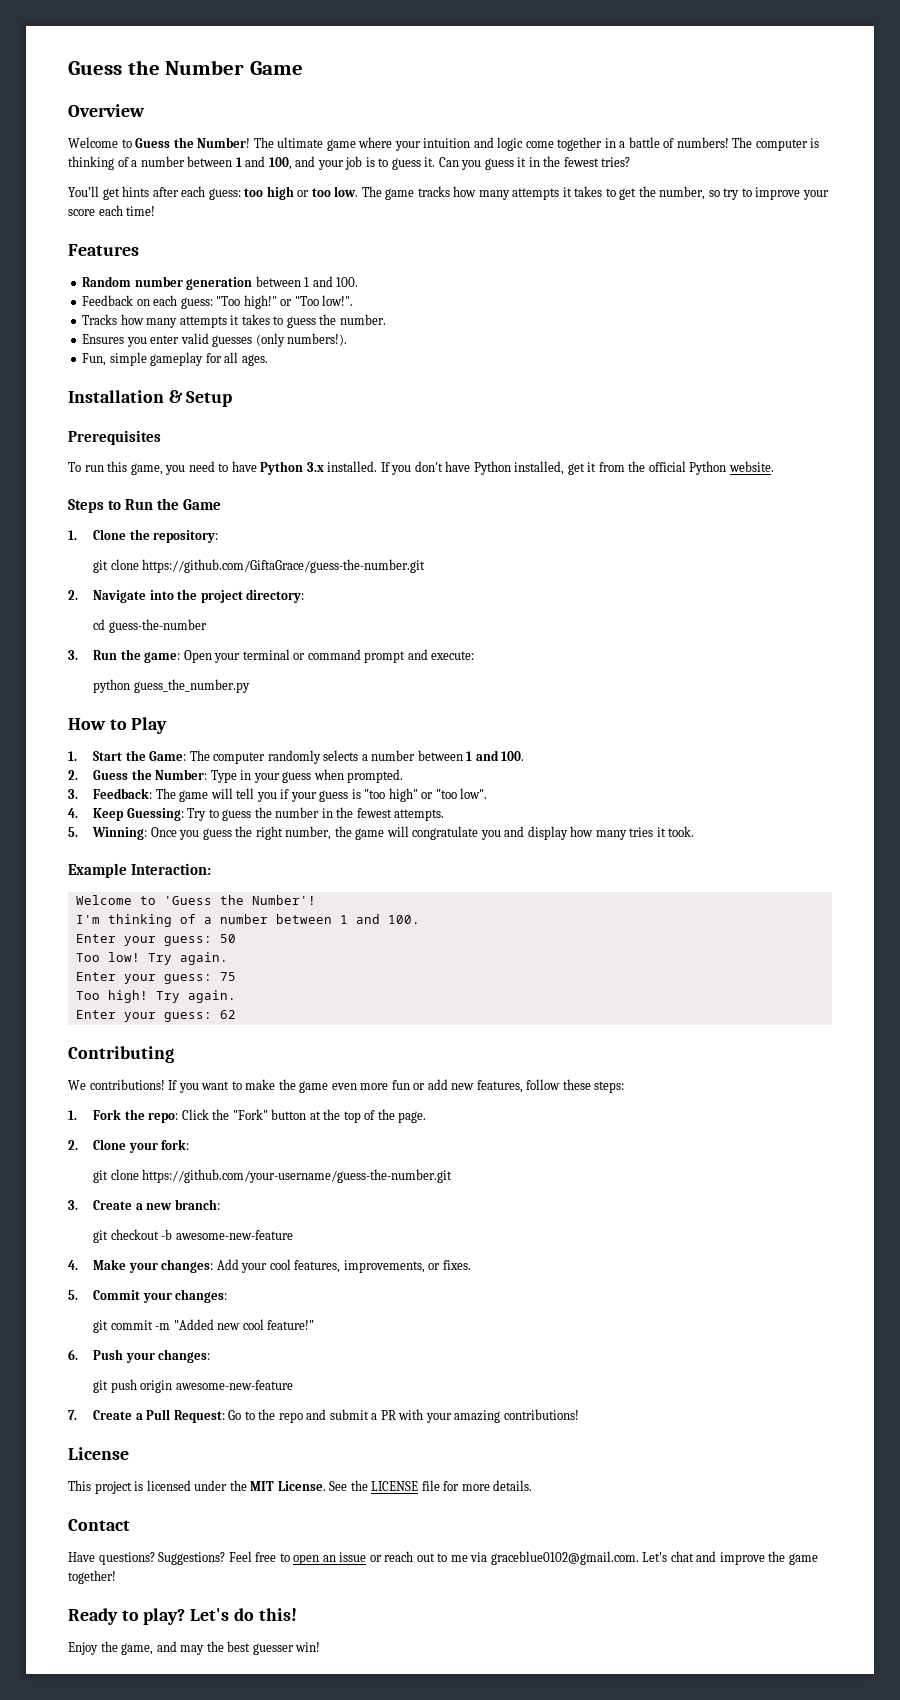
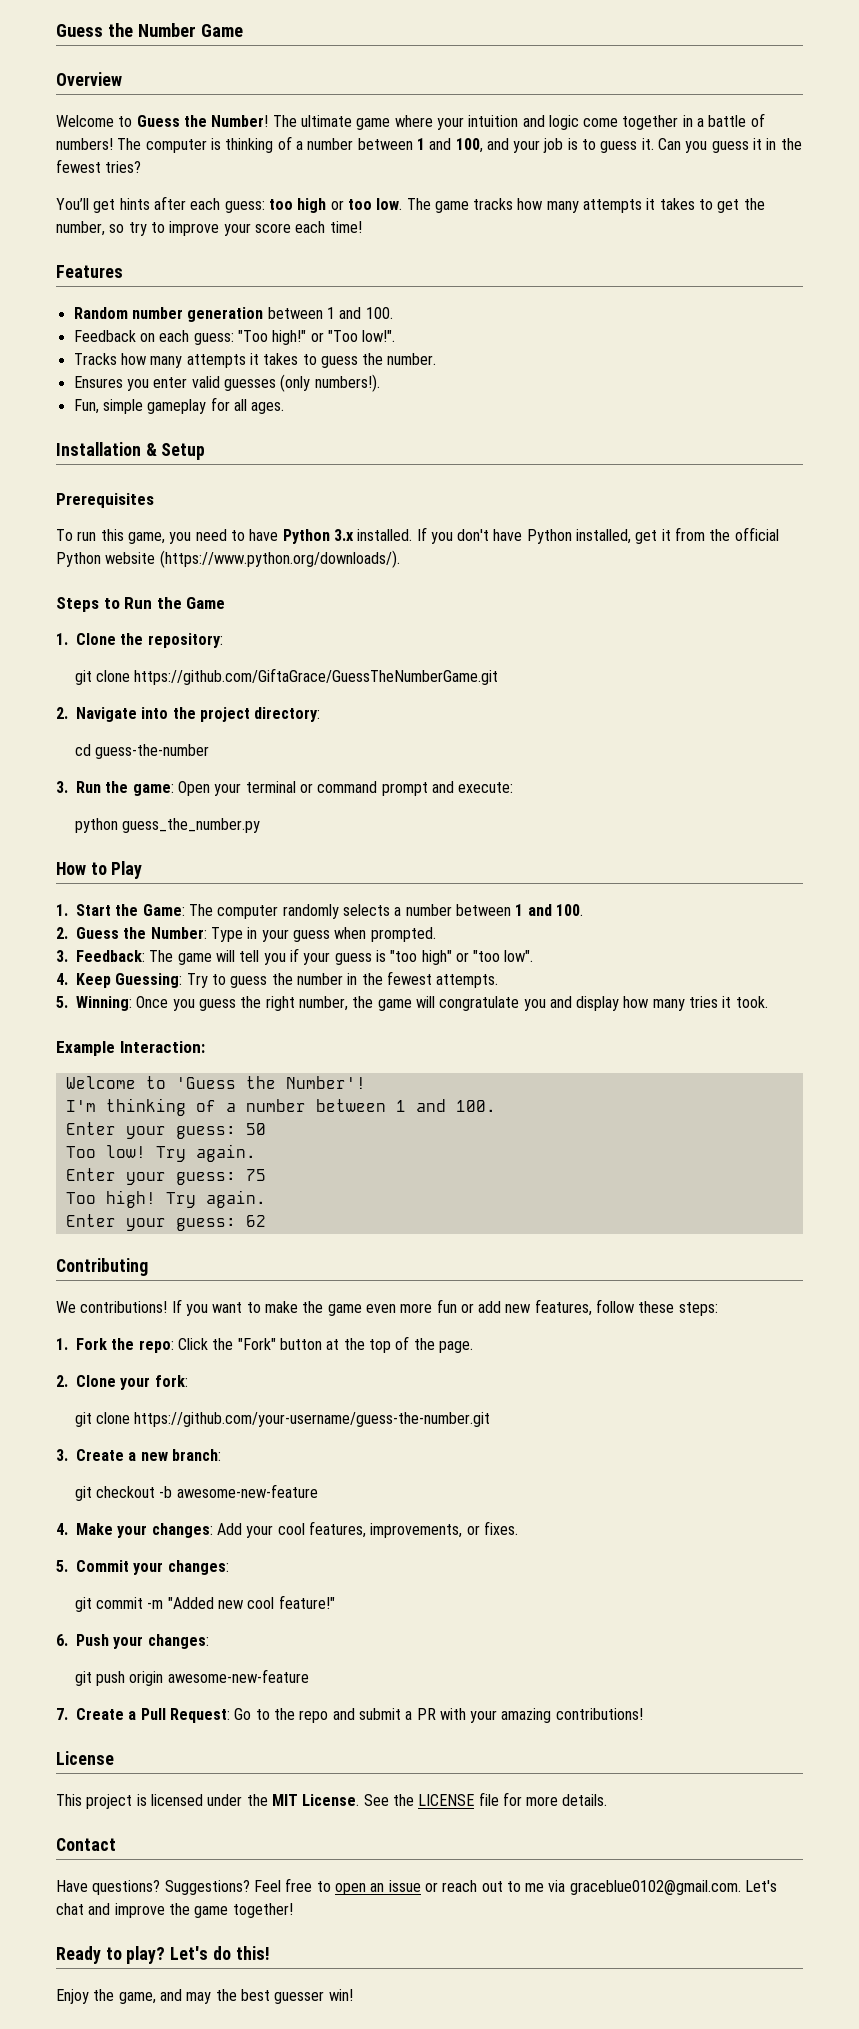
- If you don't have Python installed, get it from the official Python website.
+ If you don't have Python installed, get it from the official Python website (https://www.python.org/downloads/).
- git clone https://github.com/GiftaGrace/guess-the-number.git
+ git clone https://github.com/GiftaGrace/GuessTheNumberGame.git

